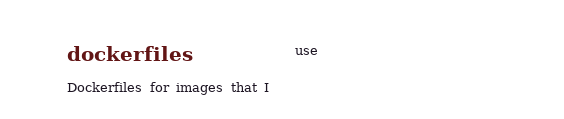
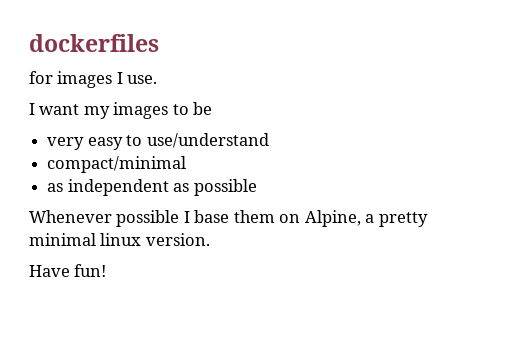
- Dockerfiles for images that I use
+ for images I use.
+ I want my images to be
+ very easy to use/understand
+ compact/minimal
+ as independent as possible
+ Whenever possible I base them on Alpine, a pretty minimal linux version.
+ Have fun!

